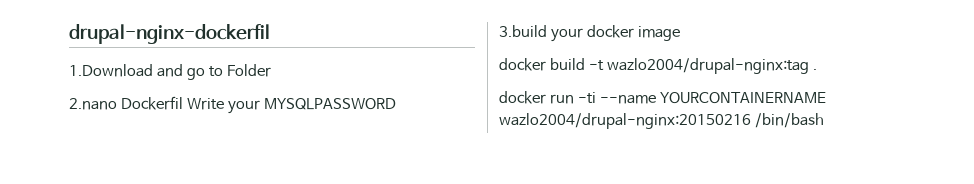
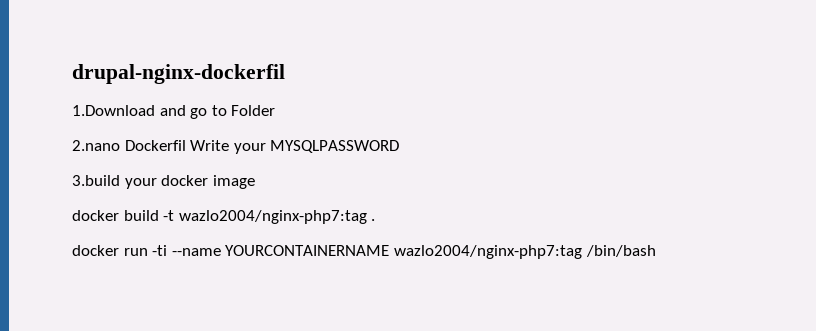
- docker build -t wazlo2004/drupal-nginx:tag .
+ docker build -t wazlo2004/nginx-php7:tag .
- docker run -ti --name YOURCONTAINERNAME wazlo2004/drupal-nginx:20150216 /bin/bash
+ docker run -ti --name YOURCONTAINERNAME wazlo2004/nginx-php7:tag /bin/bash

